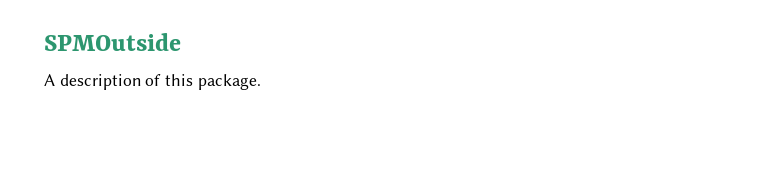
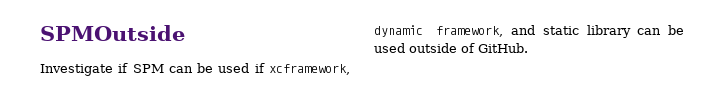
- A description of this package.
+ Investigate if SPM can be used if xcframework, dynamic framework, and static library can be used outside of GitHub.

